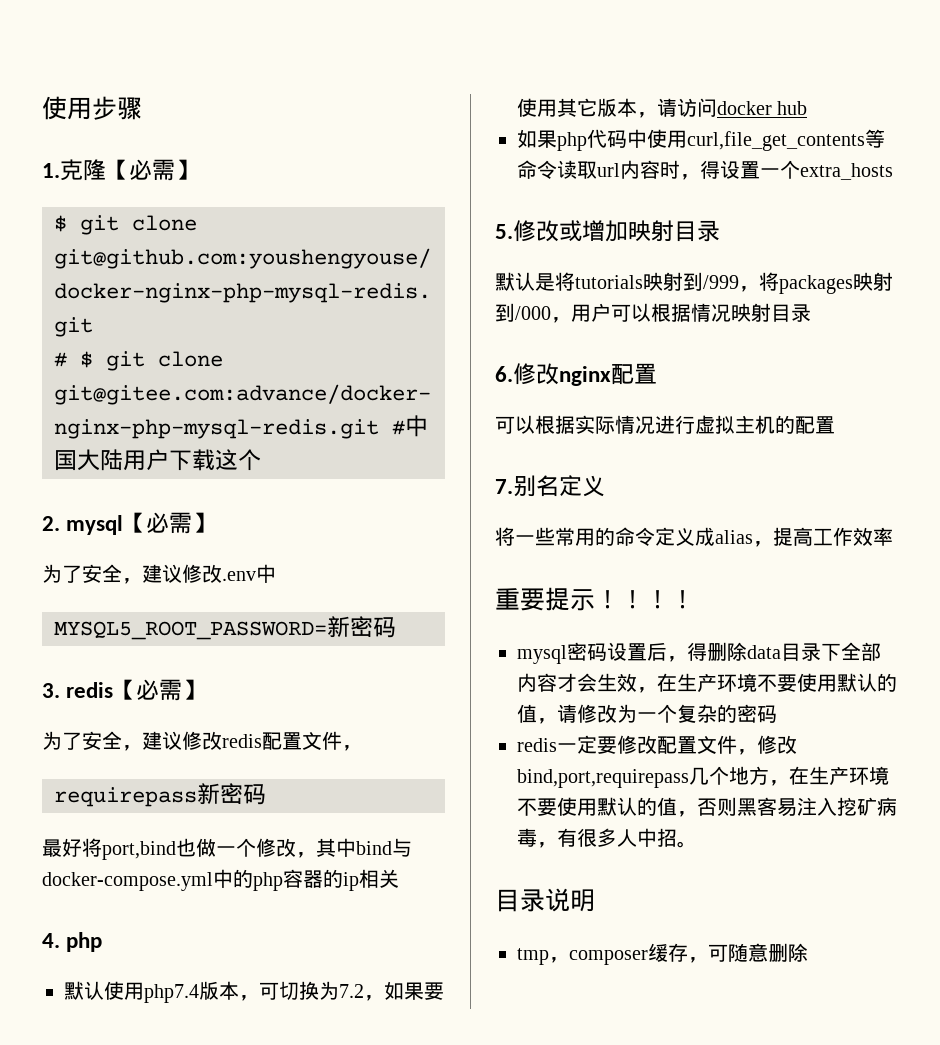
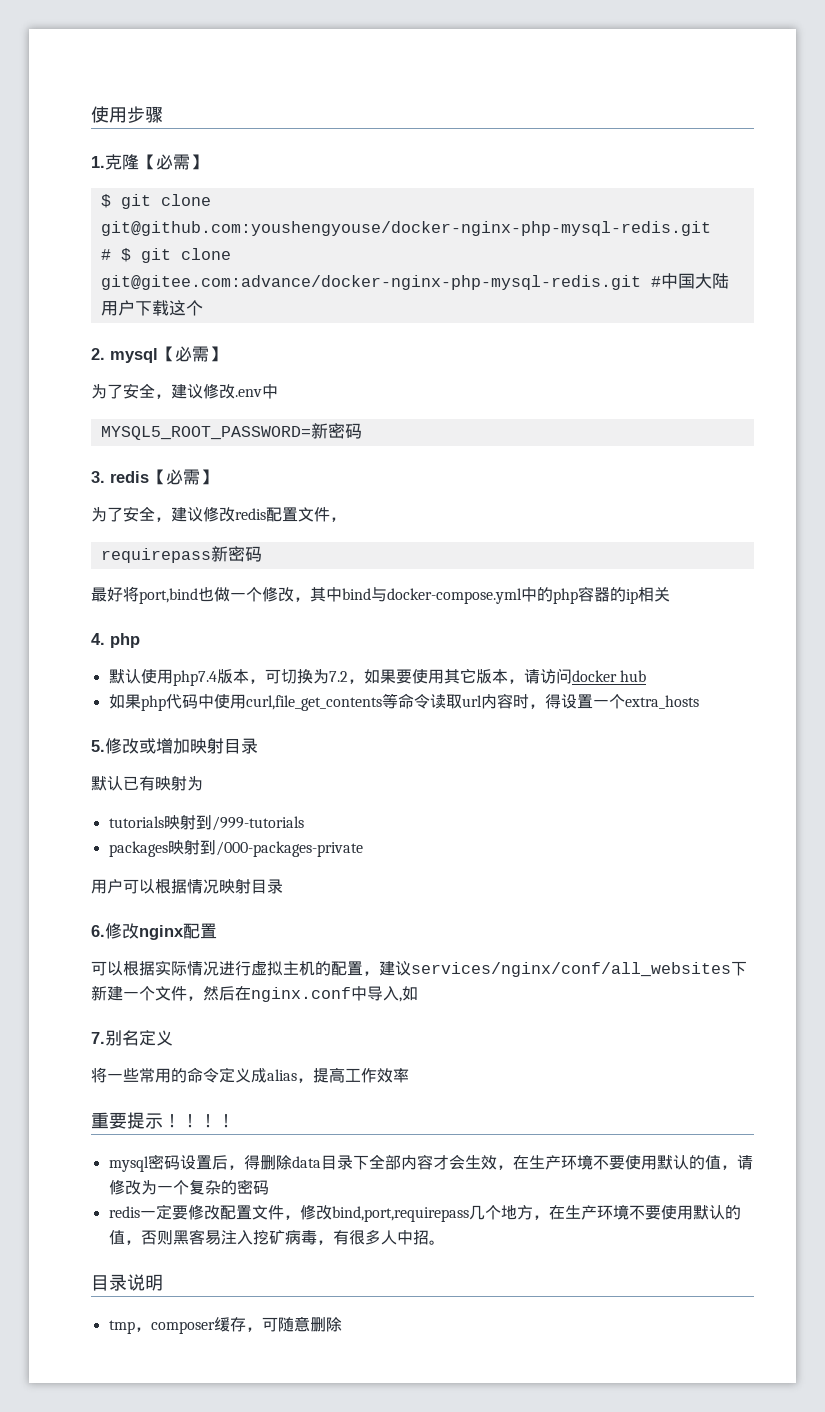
- 默认是将tutorials映射到/999，将packages映射到/000，用户可以根据情况映射目录
+ 默认已有映射为
+ tutorials映射到/999-tutorials
+ packages映射到/000-packages-private
+ 用户可以根据情况映射目录
- 可以根据实际情况进行虚拟主机的配置
+ 可以根据实际情况进行虚拟主机的配置，建议services/nginx/conf/all_websites下新建一个文件，然后在nginx.conf中导入,如

